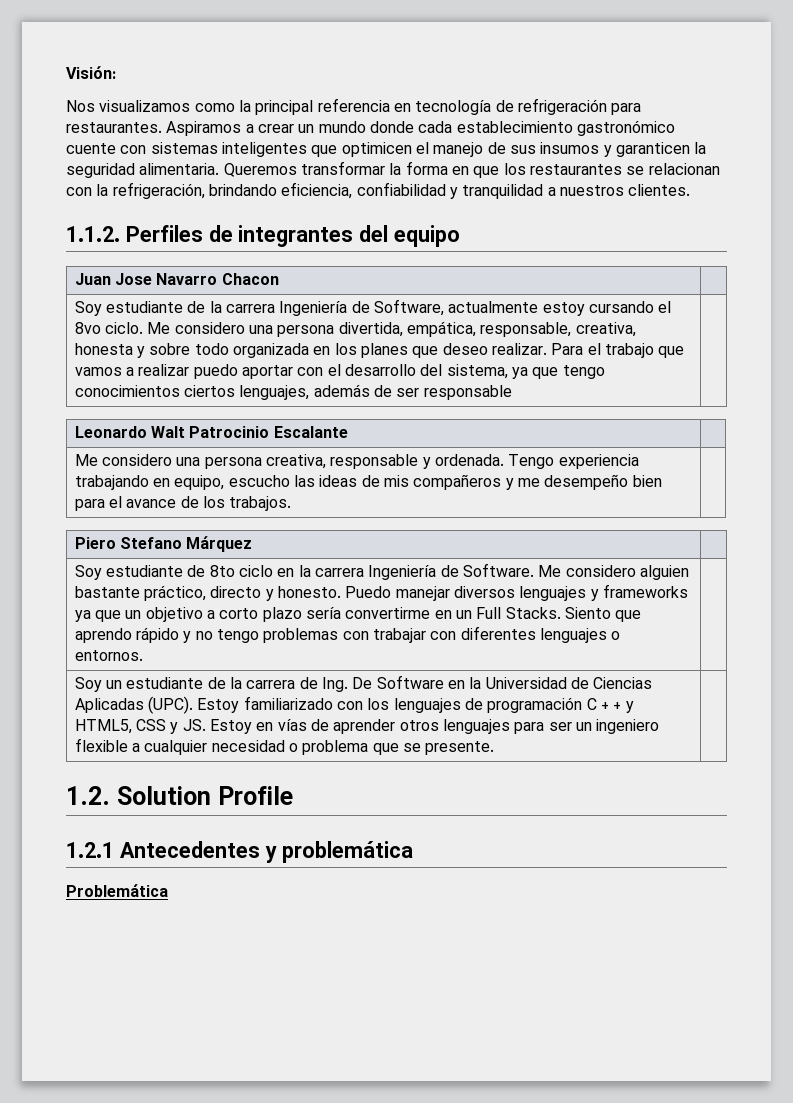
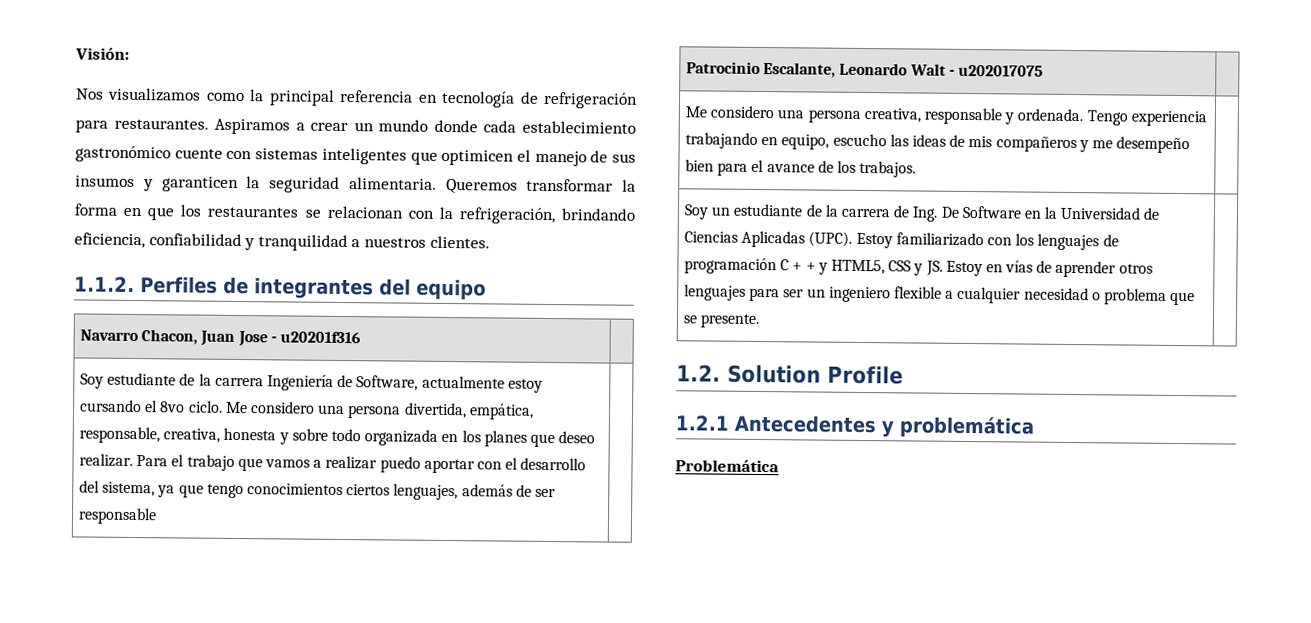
- Juan Jose Navarro Chacon |
+ Navarro Chacon, Juan Jose - u20201f316 |
- Leonardo Walt Patrocinio Escalante |
+ Patrocinio Escalante, Leonardo Walt - u202017075 |
- Piero Stefano Márquez |
- Soy estudiante de 8to ciclo en la carrera Ingeniería de Software. Me considero alguien bastante práctico, directo y honesto. Puedo manejar diversos lenguajes y frameworks ya que un objetivo a corto plazo sería convertirme en un Full Stacks. Siento que aprendo rápido y no tengo problemas con trabajar con diferentes lenguajes o entornos.

